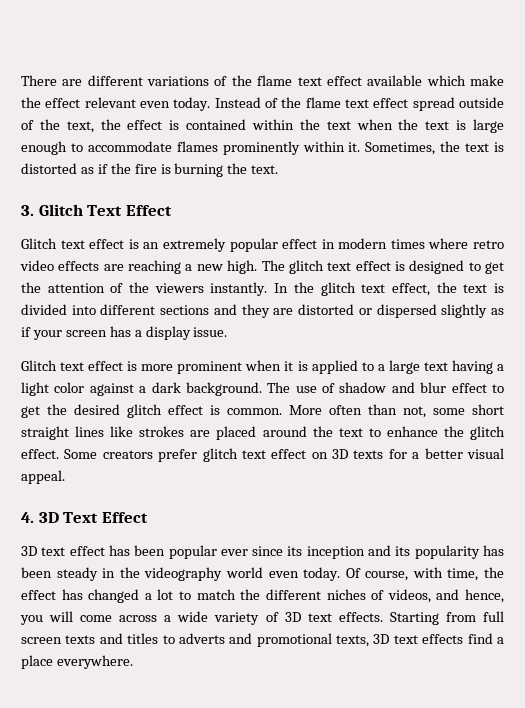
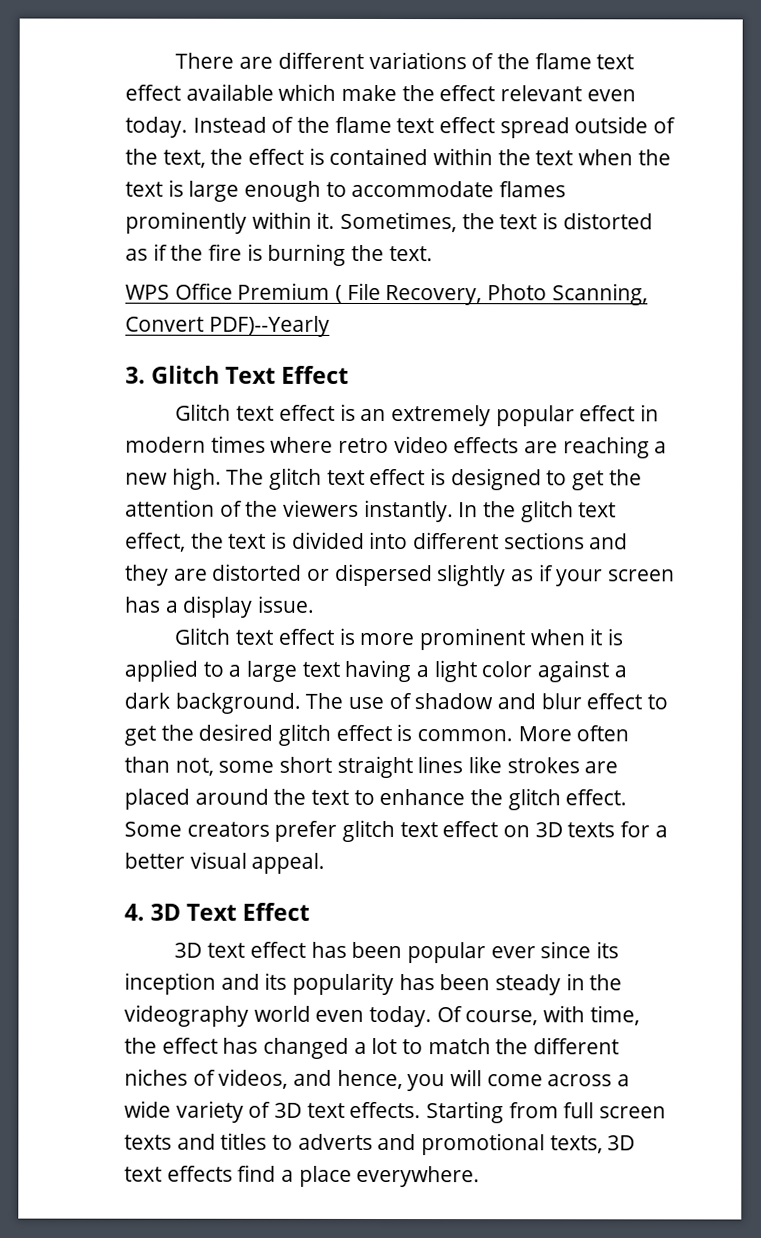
+ WPS Office Premium ( File Recovery, Photo Scanning, Convert PDF)--Yearly

